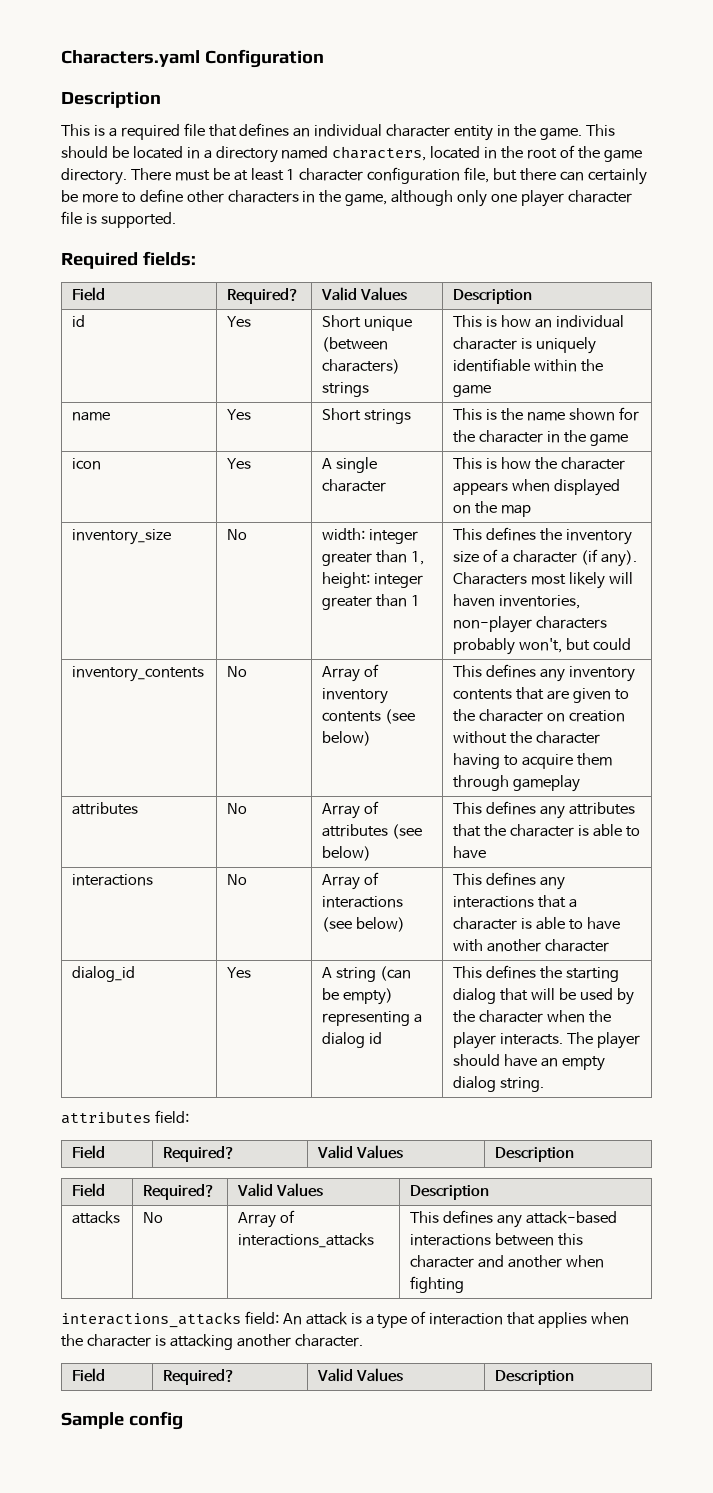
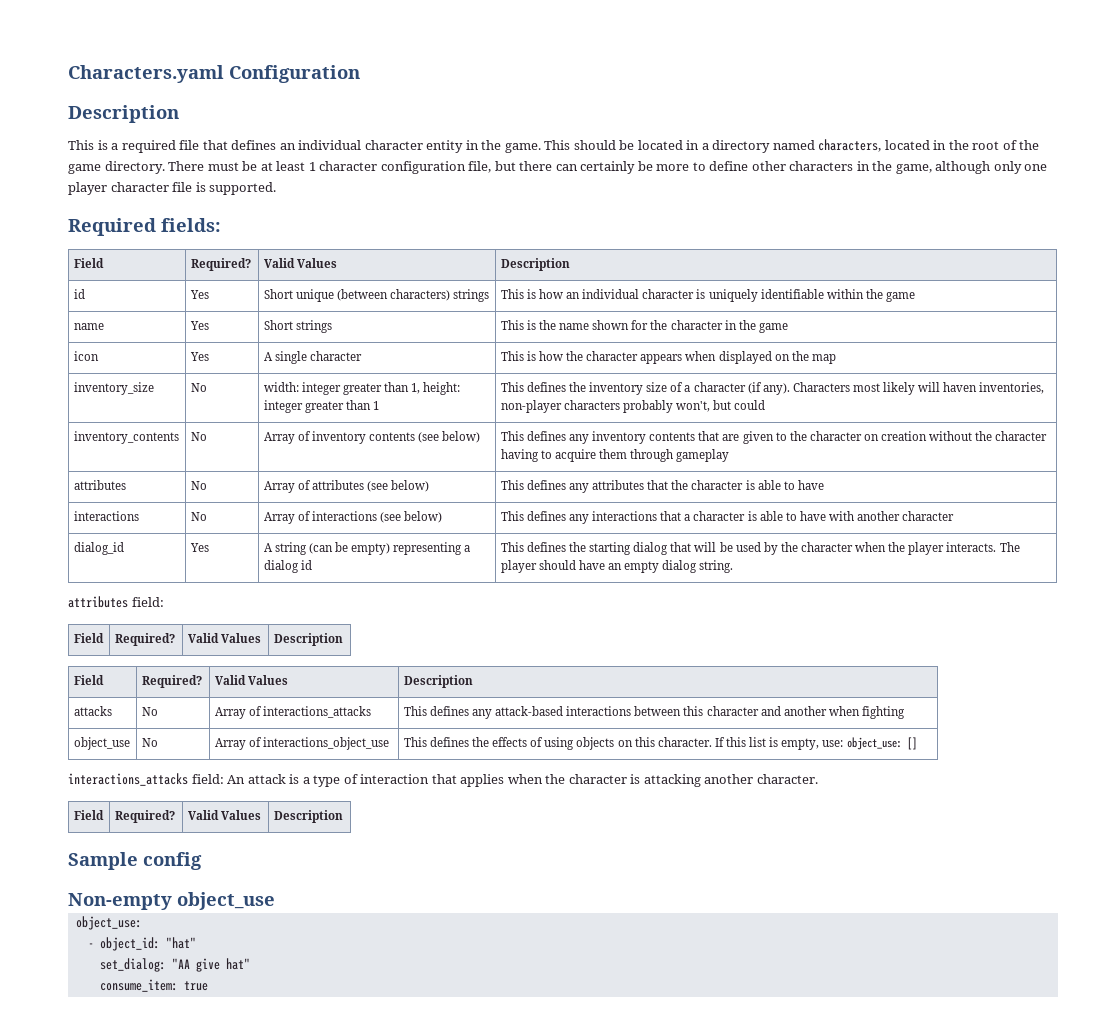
+ object_use | No | Array of interactions_object_use | This defines the effects of using objects on this character. If this list is empty, use: object_use: []
+ Non-empty object_use
+ object_use:
+ - object_id: "hat"
+ set_dialog: "AA give hat"
+ consume_item: true

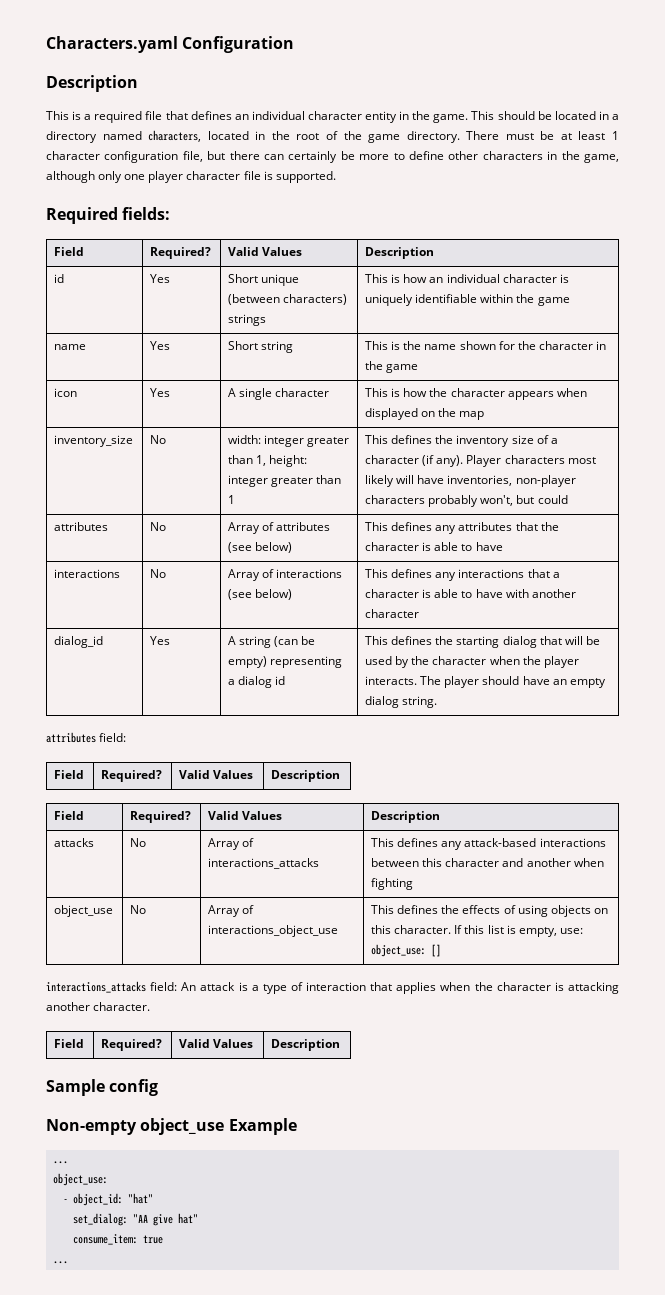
- name | Yes | Short strings | This is the name shown for the character in the game
+ name | Yes | Short string | This is the name shown for the character in the game
- inventory_size | No | width: integer greater than 1, height: integer greater than 1 | This defines the inventory size of a character (if any). Characters most likely will haven inventories, non-player characters probably won't, but could
+ inventory_size | No | width: integer greater than 1, height: integer greater than 1 | This defines the inventory size of a character (if any). Player characters most likely will have inventories, non-player characters probably won't, but could
- inventory_contents | No | Array of inventory contents (see below) | This defines any inventory contents that are given to the character on creation without the character having to acquire them through gameplay
- Non-empty object_use
+ Non-empty object_use Example
+ ...
  consume_item: true
+ ...

